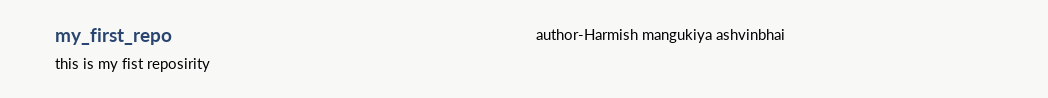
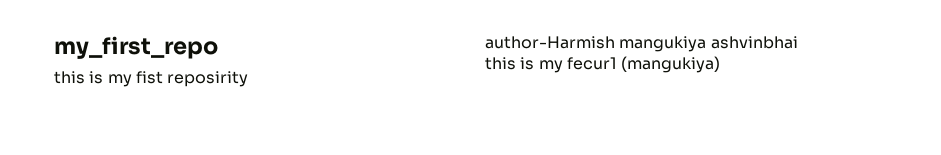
+ this is my fecur1 (mangukiya)

